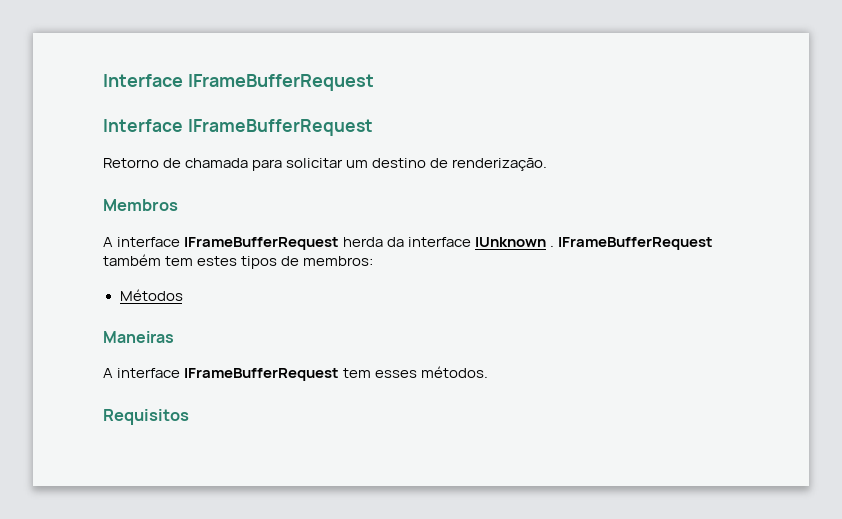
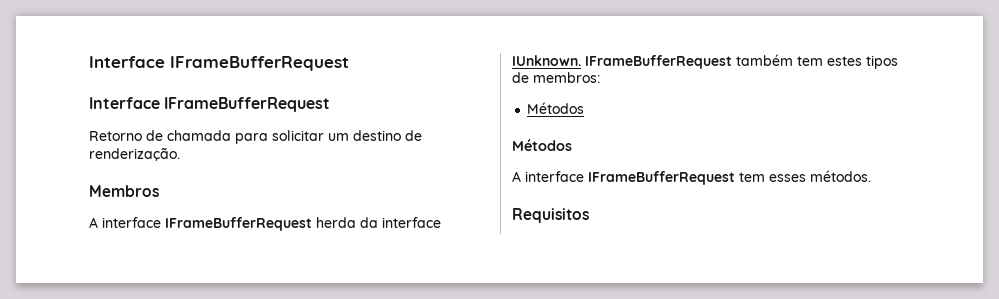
- A interface IFrameBufferRequest herda da interface IUnknown .
+ A interface IFrameBufferRequest herda da interface IUnknown.
  IFrameBufferRequest também tem estes tipos de membros:
  Métodos
- Maneiras
+ Métodos

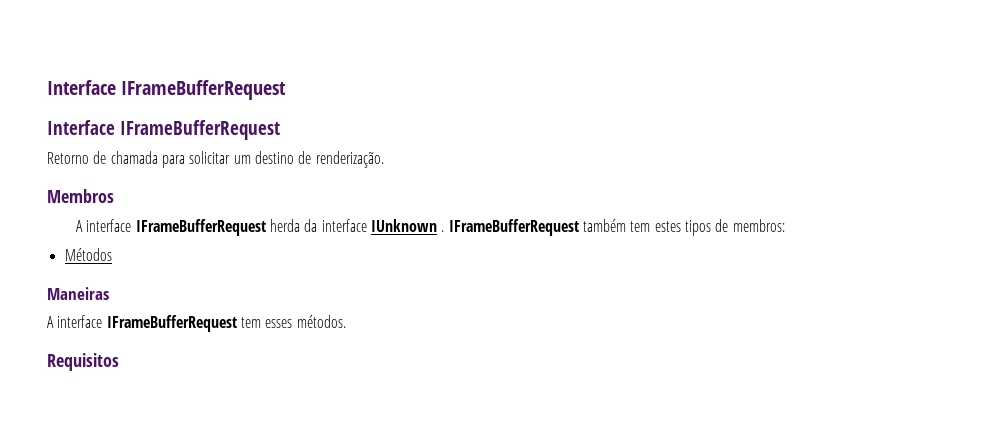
- A interface IFrameBufferRequest herda da interface IUnknown.
+ A interface IFrameBufferRequest herda da interface IUnknown .
  IFrameBufferRequest também tem estes tipos de membros:
  Métodos
- Métodos
+ Maneiras

